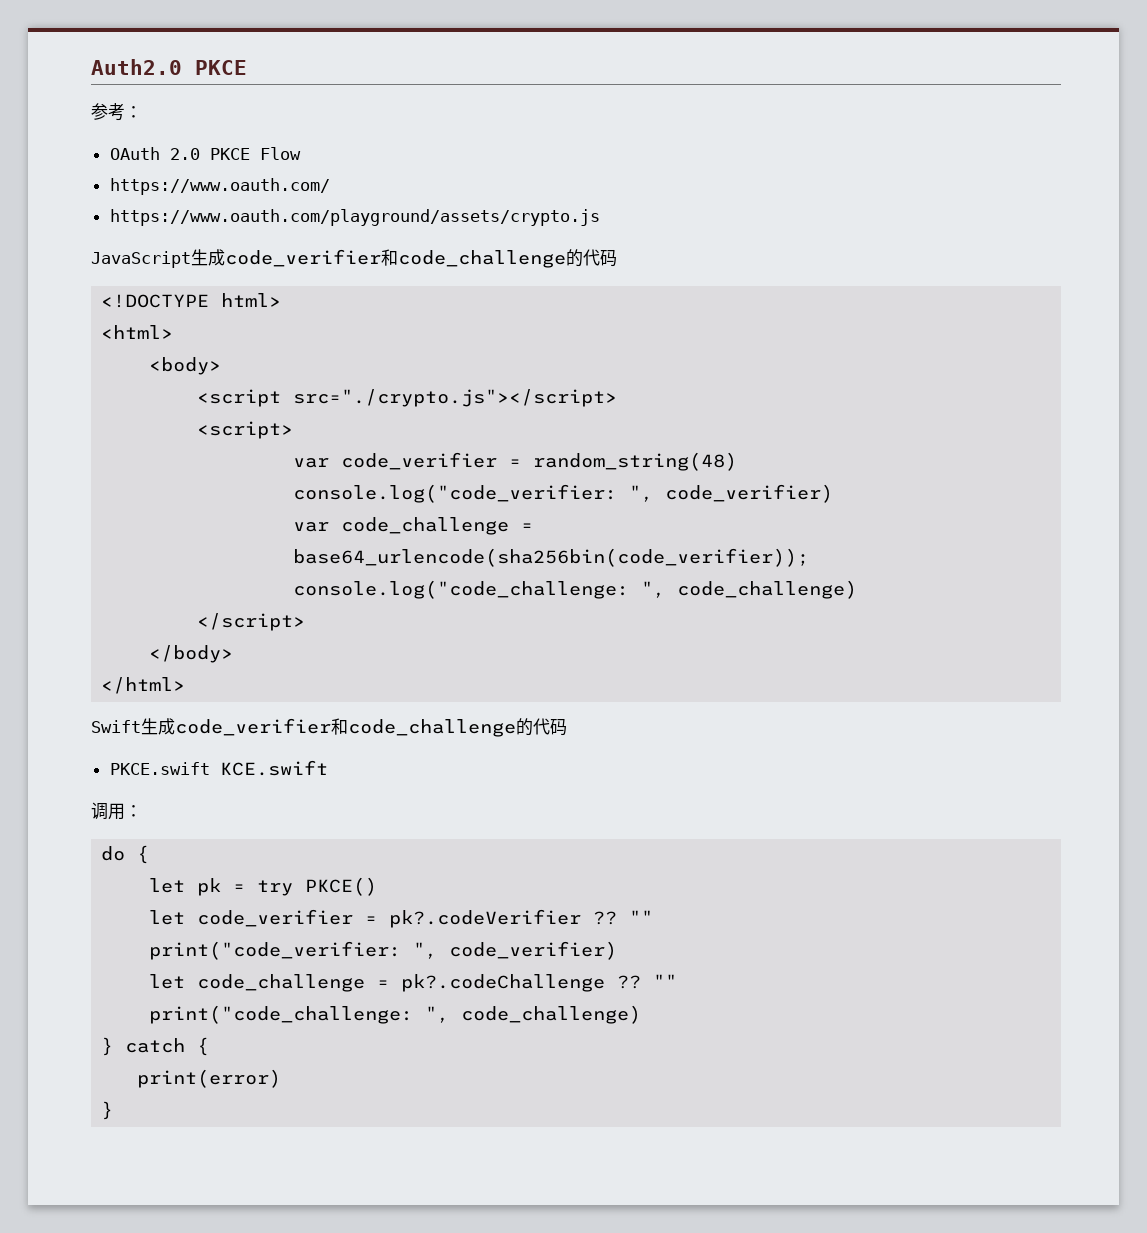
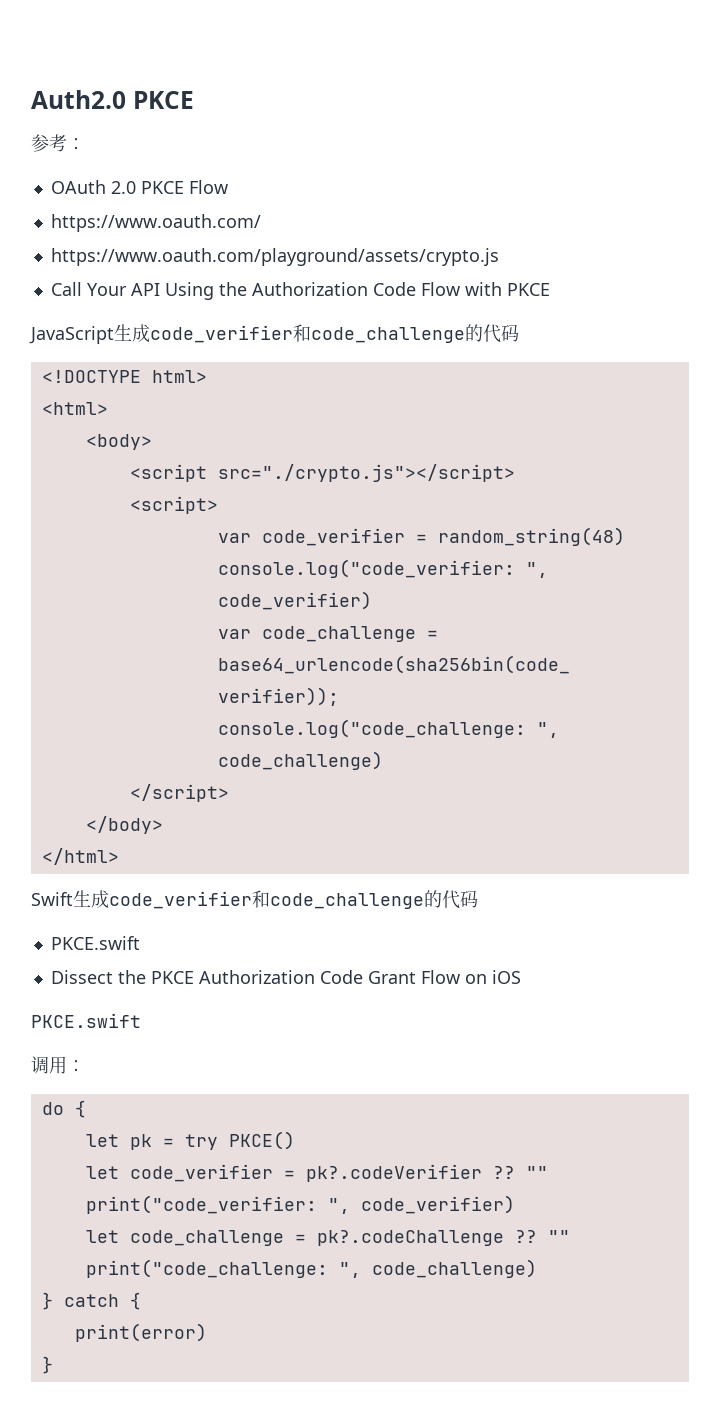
+ Call Your API Using the Authorization Code Flow with PKCE
  Swift生成code_verifier和code_challenge的代码
- PKCE.swift KCE.swift
+ PKCE.swift
+ Dissect the PKCE Authorization Code Grant Flow on iOS
+ PKCE.swift

